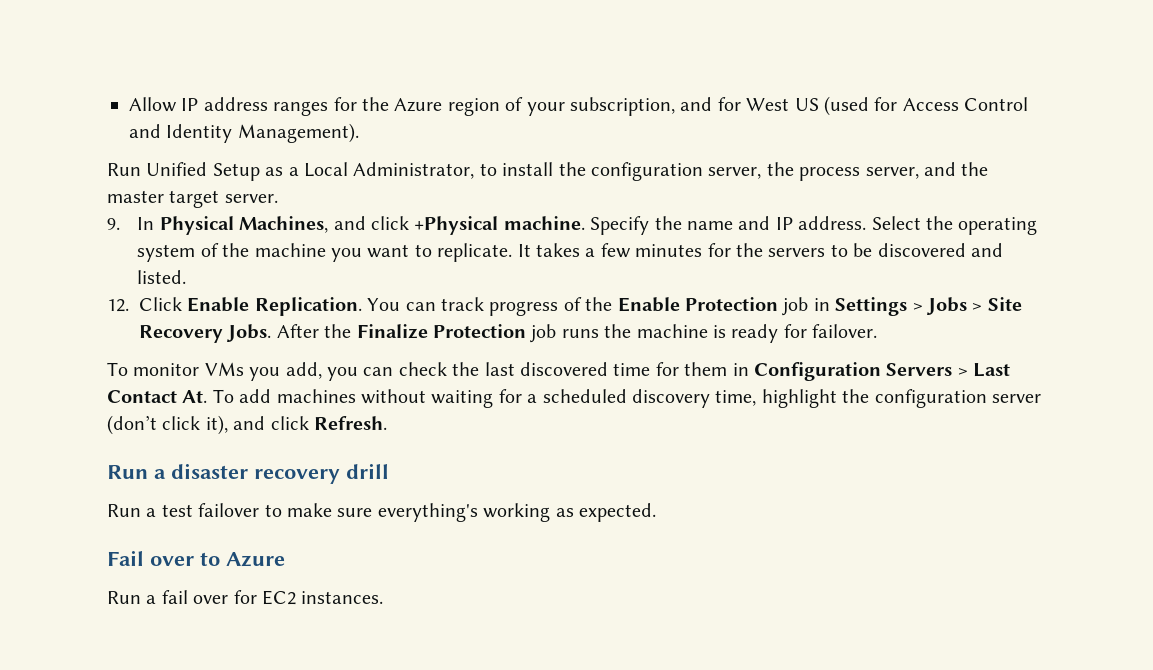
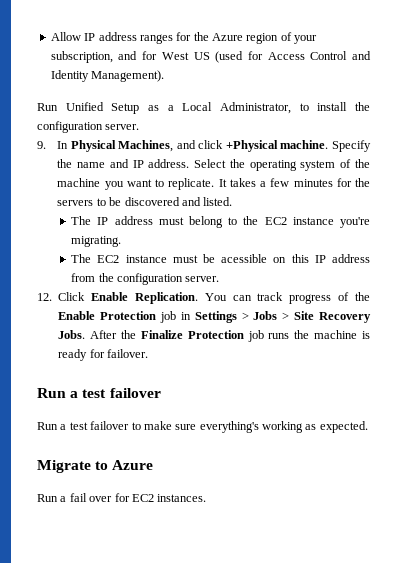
- Run Unified Setup as a Local Administrator, to install the configuration server, the process server, and the master target server.
+ Run Unified Setup as a Local Administrator, to install the configuration server.
+ The IP address must belong to the EC2 instance you're migrating.
+ The EC2 instance must be acessible on this IP address from the configuration server.
  After the Finalize Protection job runs the machine is ready for failover.
- To monitor VMs you add, you can check the last discovered time for them in Configuration Servers > Last Contact At. To add machines without waiting for a scheduled discovery time, highlight the configuration server (don’t click it), and click Refresh.
- Run a disaster recovery drill
+ Run a test failover
- Fail over to Azure
+ Migrate to Azure

